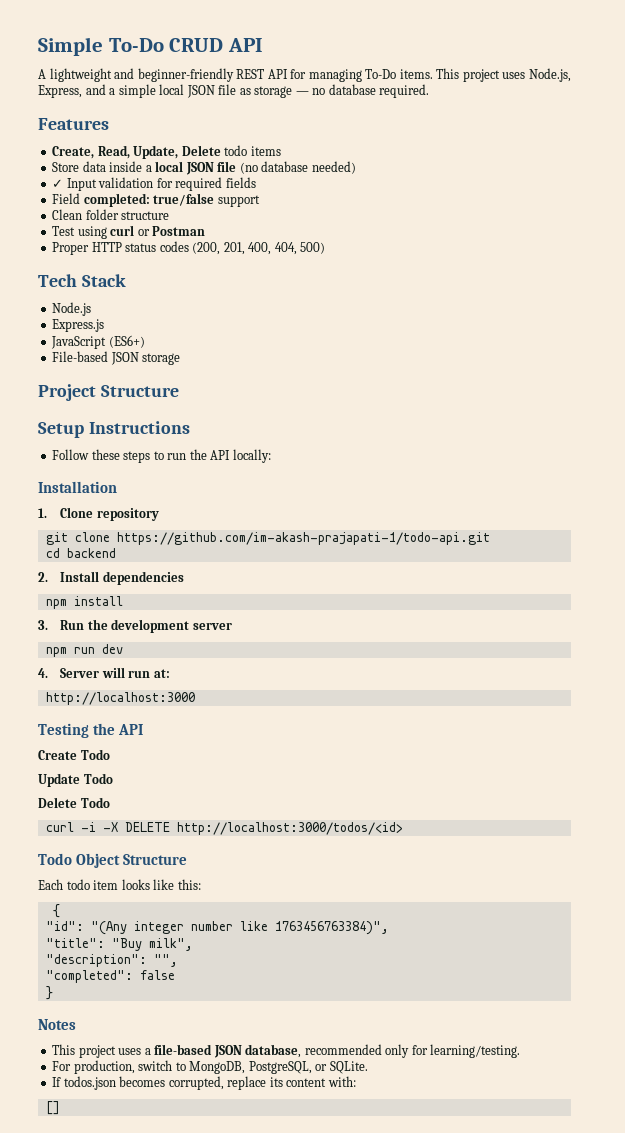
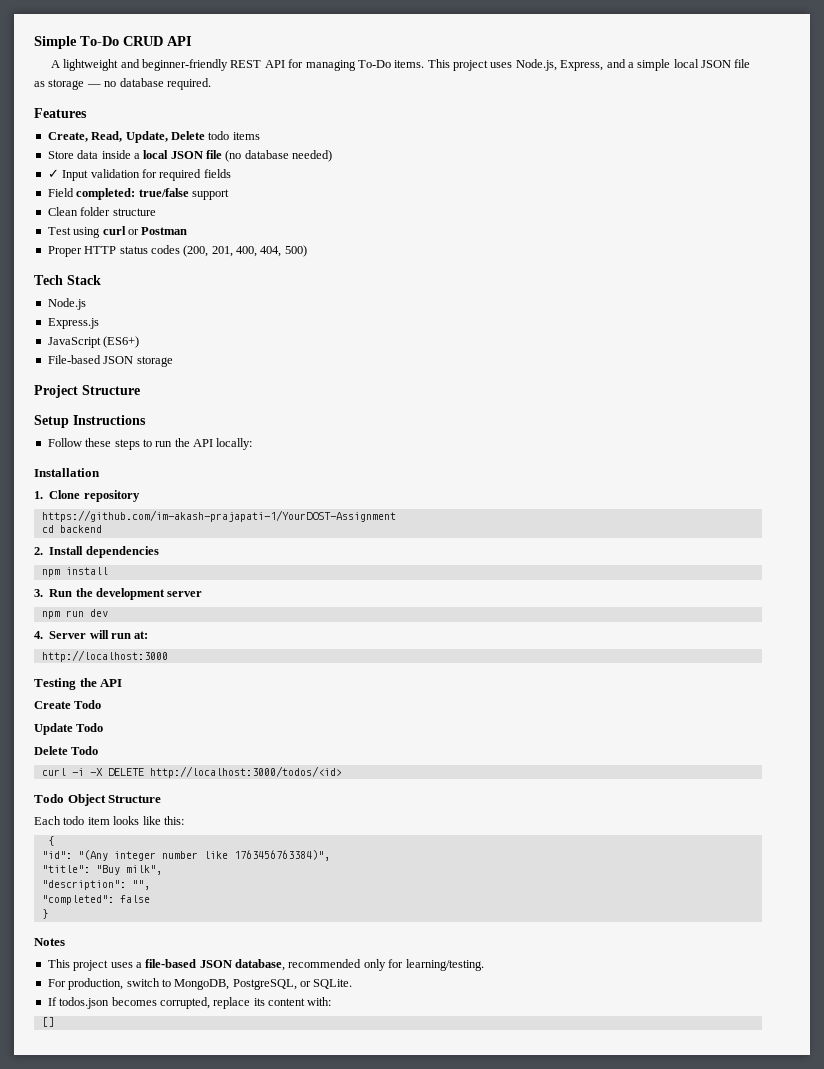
- git clone https://github.com/im-akash-prajapati-1/todo-api.git
+ https://github.com/im-akash-prajapati-1/YourDOST-Assignment

